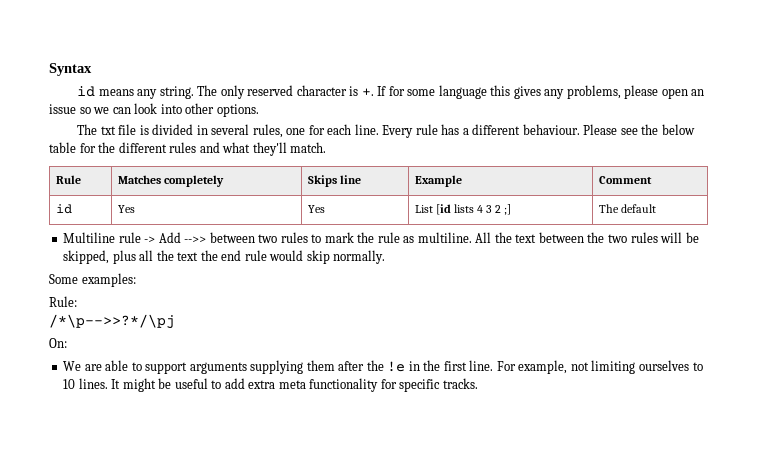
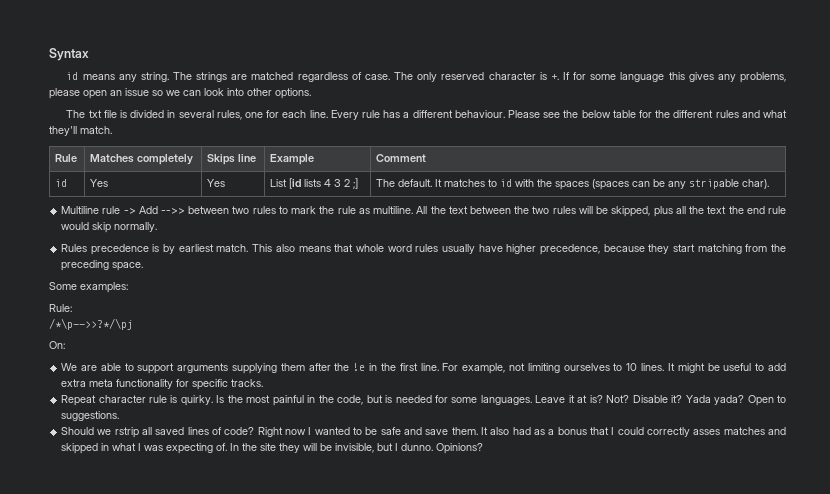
- The only reserved character is +.
+ The strings are matched regardless of case. The only reserved character is +.
- id | Yes | Yes | List [id lists 4 3 2 ;] | The default
+ id | Yes | Yes | List [id lists 4 3 2 ;] | The default. It matches to id with the spaces (spaces can be any stripable char).
+ Rules precedence is by earliest match. This also means that whole word rules usually have higher precedence, because they start matching from the preceding space.
+ Repeat character rule is quirky. Is the most painful in the code, but is needed for some languages. Leave it at is? Not? Disable it? Yada yada? Open to suggestions.
+ Should we rstrip all saved lines of code? Right now I wanted to be safe and save them. It also had as a bonus that I could correctly asses matches and skipped in what I was expecting of. In the site they will be invisible, but I dunno. Opinions?

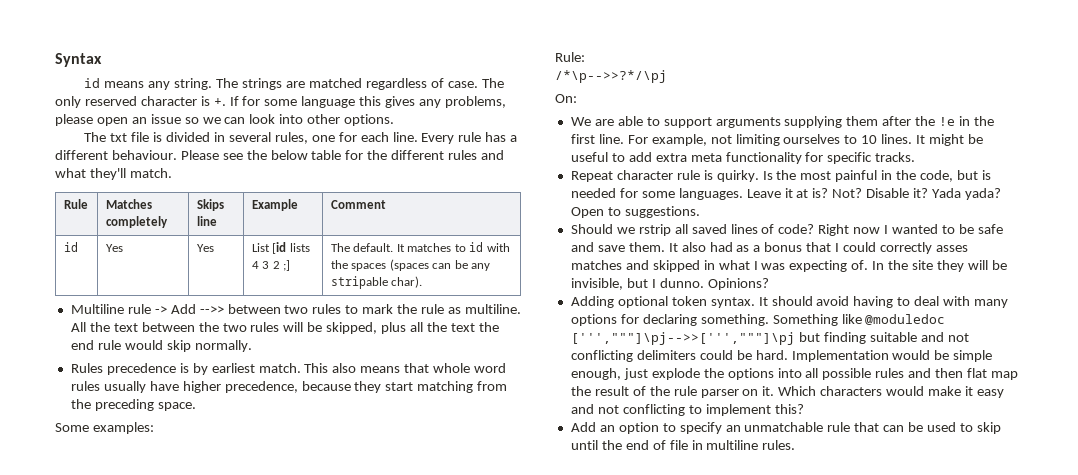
+ Adding optional token syntax. It should avoid having to deal with many options for declaring something. Something like @moduledoc [''',"""]\pj-->>[''',"""]\pj but finding suitable and not conflicting delimiters could be hard. Implementation would be simple enough, just explode the options into all possible rules and then flat map the result of the rule parser on it. Which characters would make it easy and not conflicting to implement this?
+ Add an option to specify an unmatchable rule that can be used to skip until the end of file in multiline rules.

